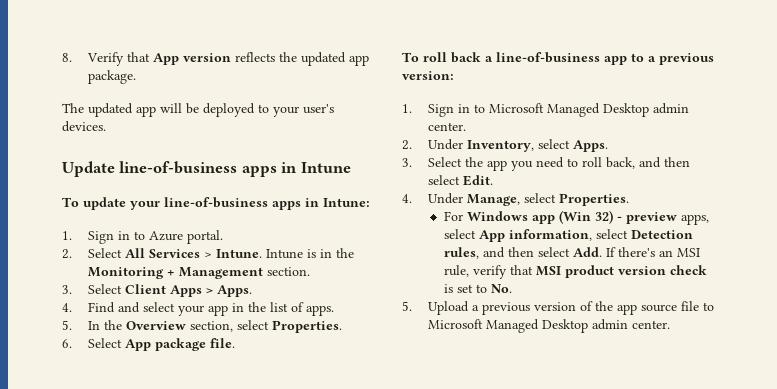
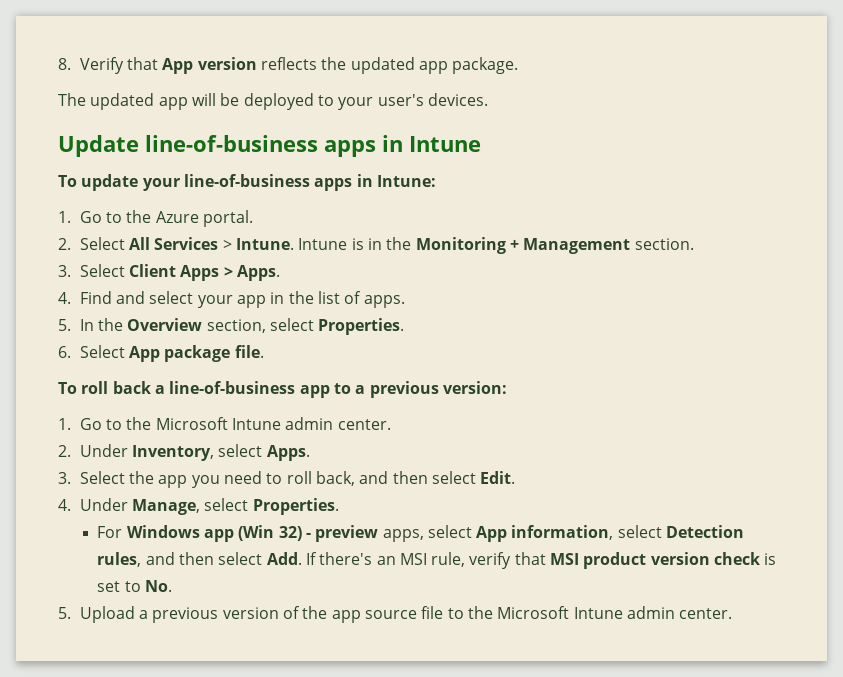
- 1. Sign in to Azure portal.
+ 1. Go to the Azure portal.
- 1. Sign in to Microsoft Managed Desktop admin center.
+ 1. Go to the Microsoft Intune admin center.
- 5. Upload a previous version of the app source file to Microsoft Managed Desktop admin center.
+ 5. Upload a previous version of the app source file to the Microsoft Intune admin center.

